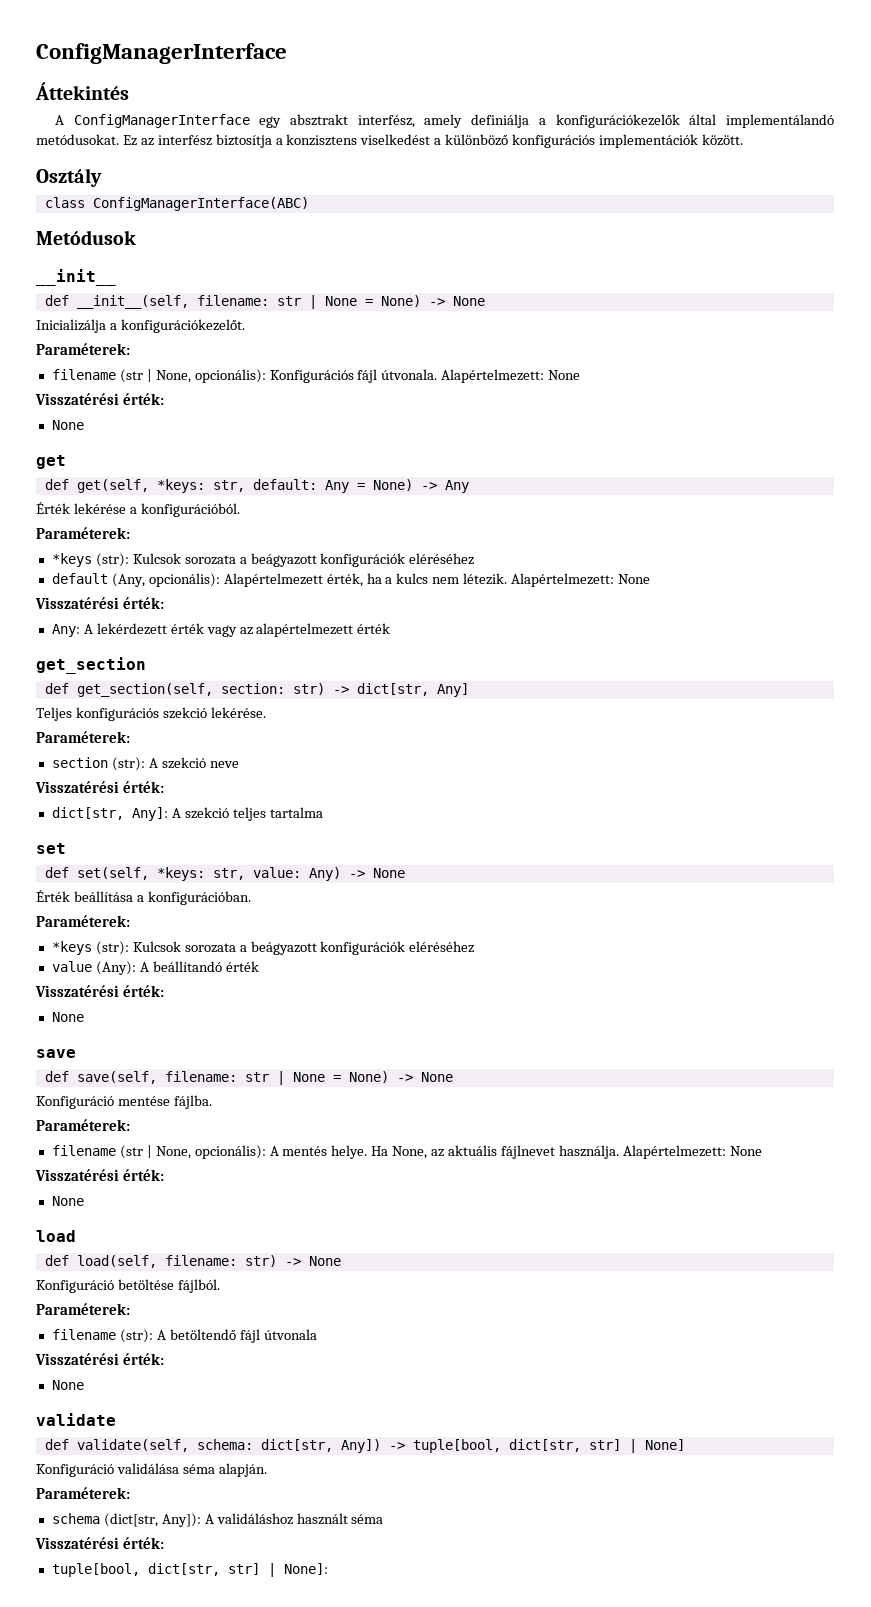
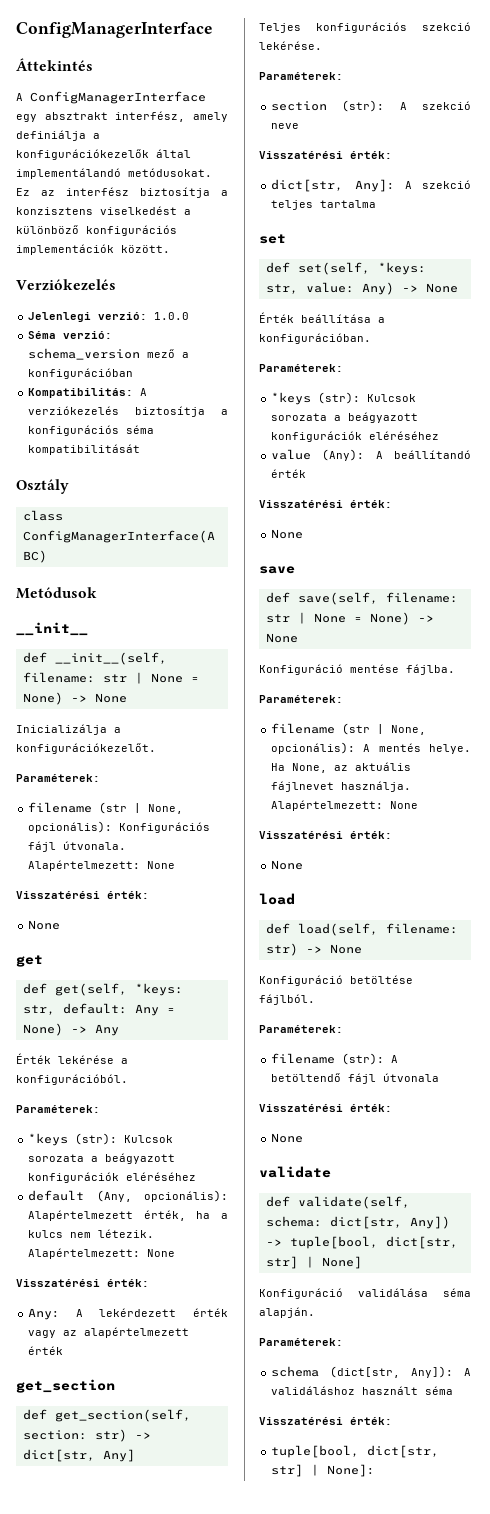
+ Verziókezelés
+ Jelenlegi verzió: 1.0.0
+ Séma verzió: schema_version mező a konfigurációban
+ Kompatibilitás: A verziókezelés biztosítja a konfigurációs séma kompatibilitását

